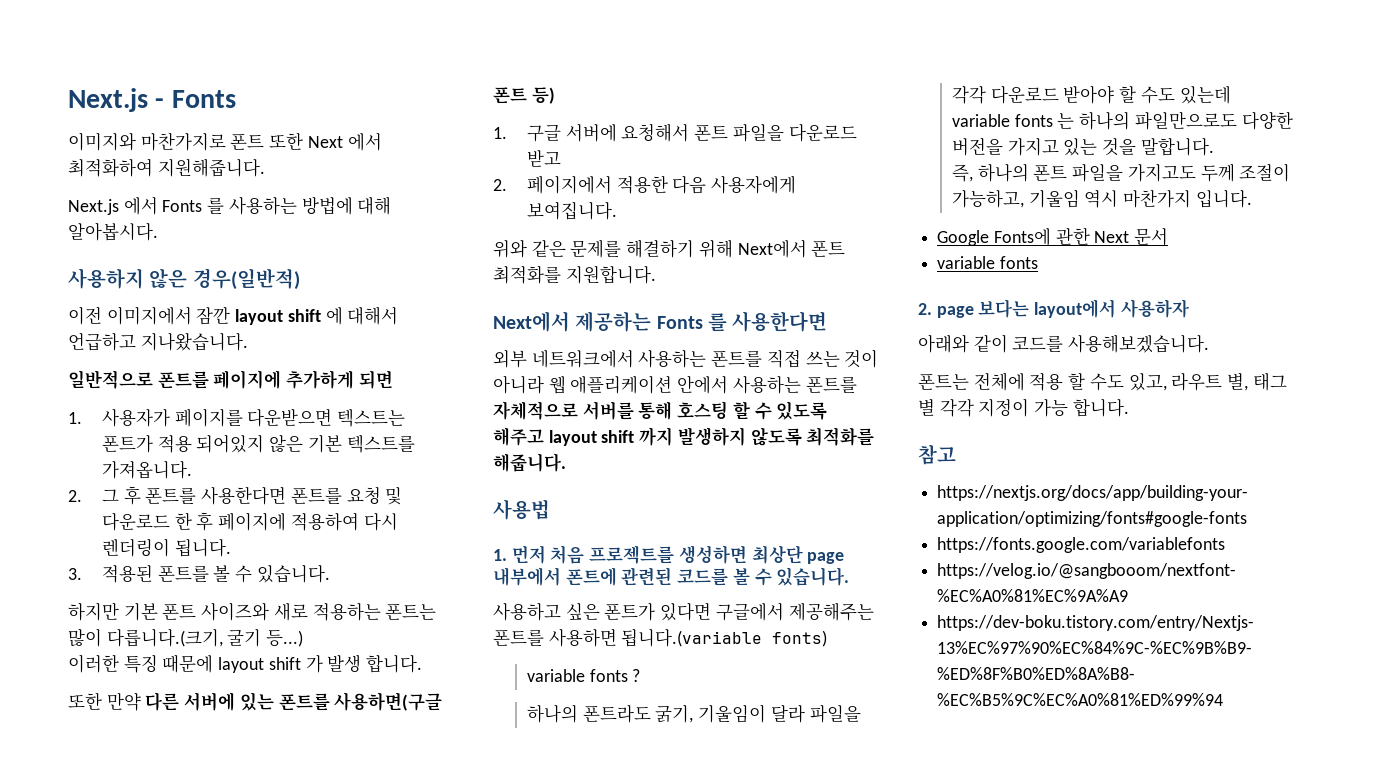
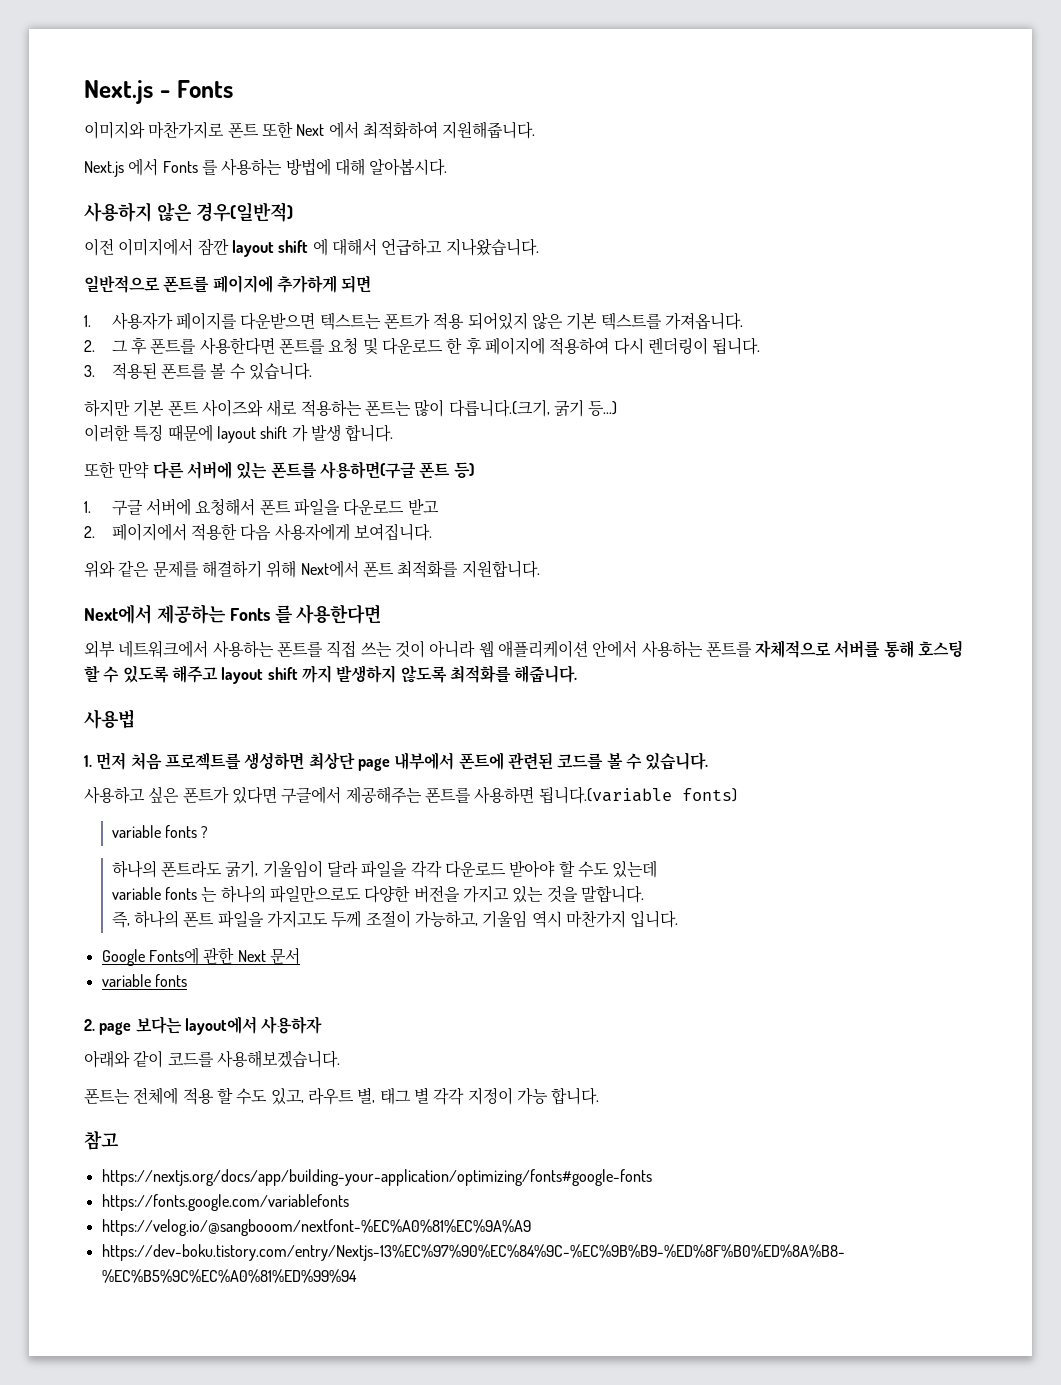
- 하지만 기본 폰트 사이즈와 새로 적용하는 폰트는 많이 다릅니다.(크기, 굴기 등...)
+ 하지만 기본 폰트 사이즈와 새로 적용하는 폰트는 많이 다릅니다.(크기, 굵기 등...)

